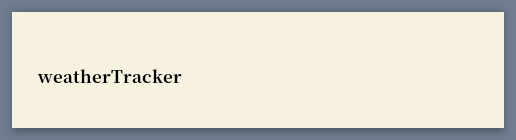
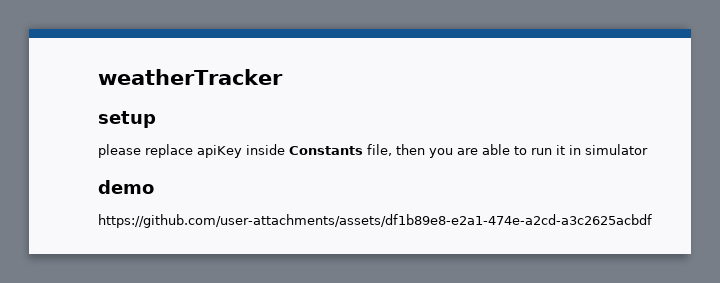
+ setup
+ please replace apiKey inside Constants file, then you are able to run it in simulator
+ demo
+ https://github.com/user-attachments/assets/df1b89e8-e2a1-474e-a2cd-a3c2625acbdf

